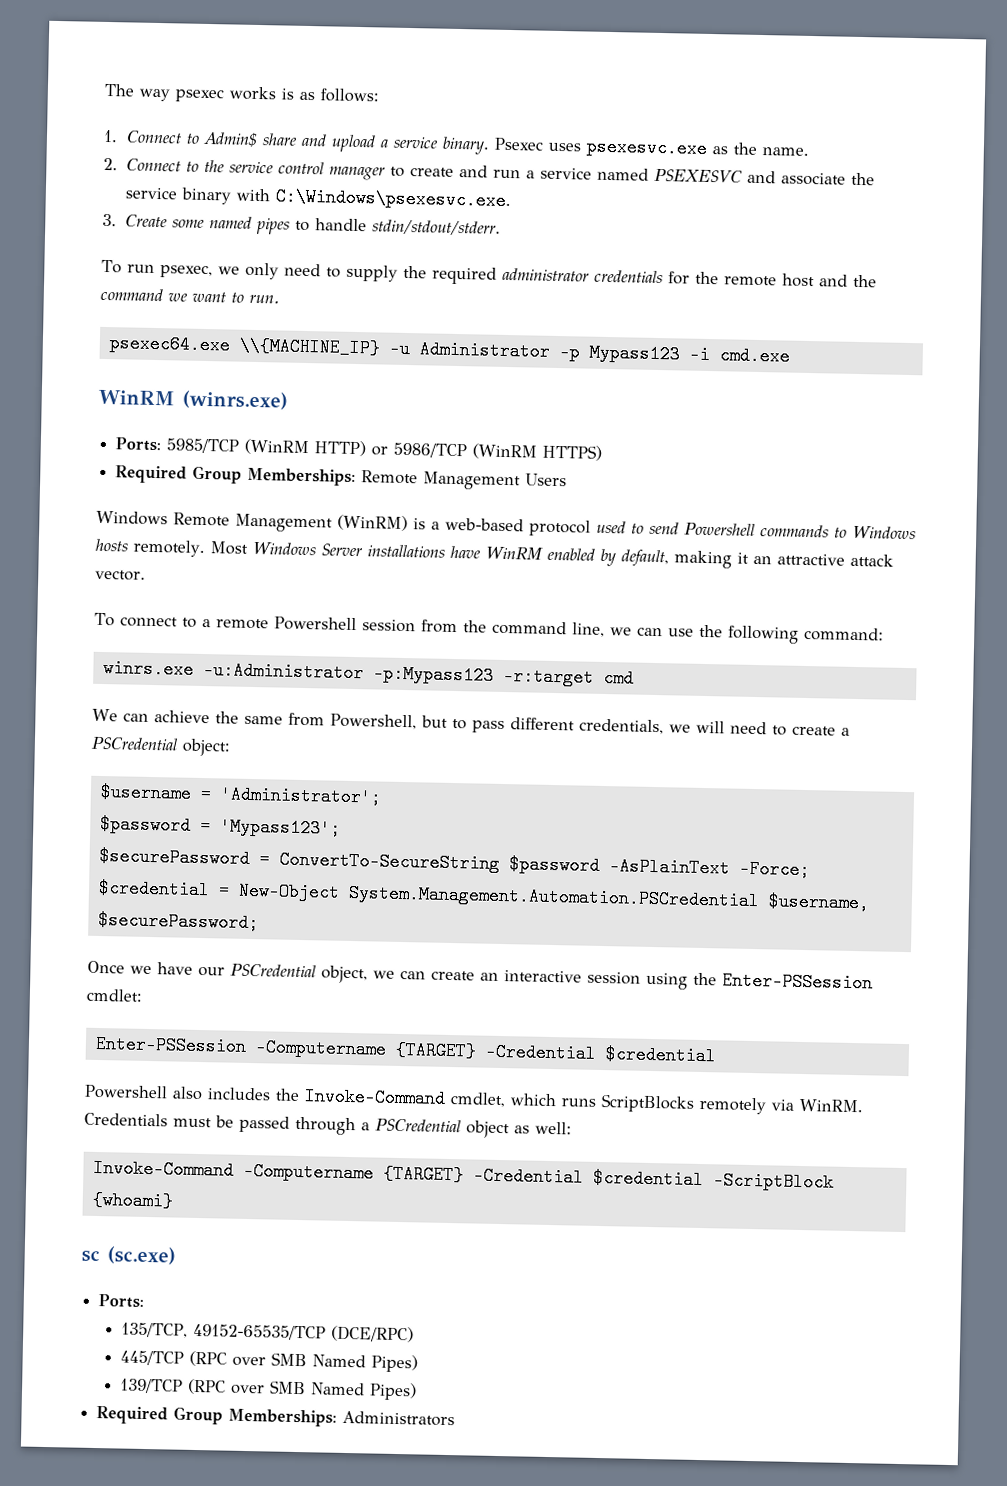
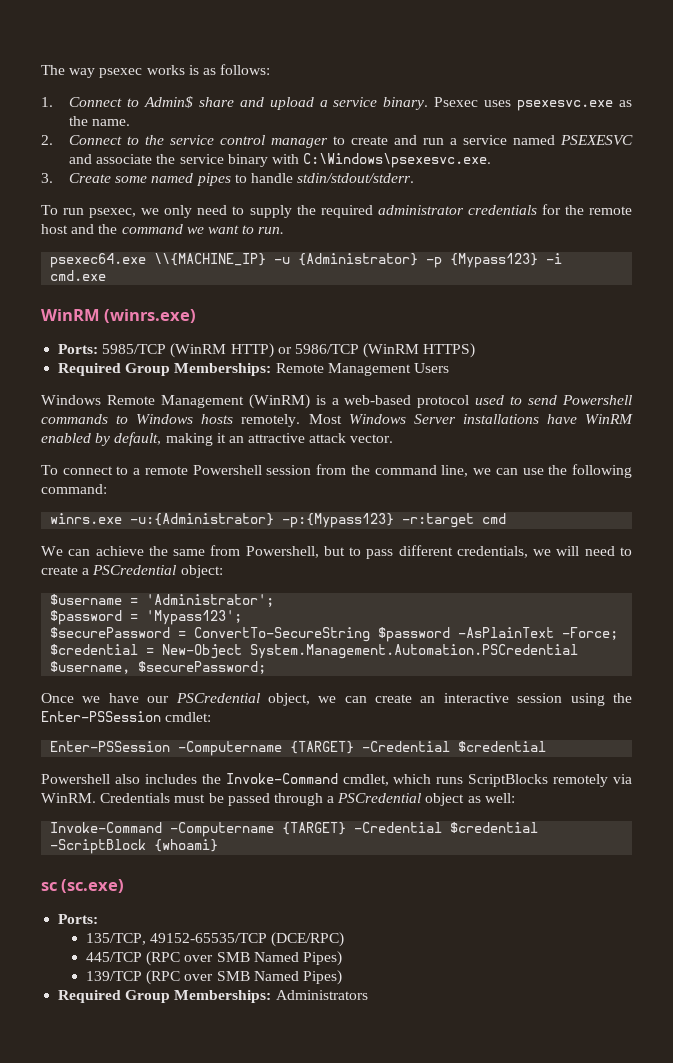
- psexec64.exe \\{MACHINE_IP} -u Administrator -p Mypass123 -i cmd.exe
+ psexec64.exe \\{MACHINE_IP} -u {Administrator} -p {Mypass123} -i cmd.exe
- winrs.exe -u:Administrator -p:Mypass123 -r:target cmd
+ winrs.exe -u:{Administrator} -p:{Mypass123} -r:target cmd

